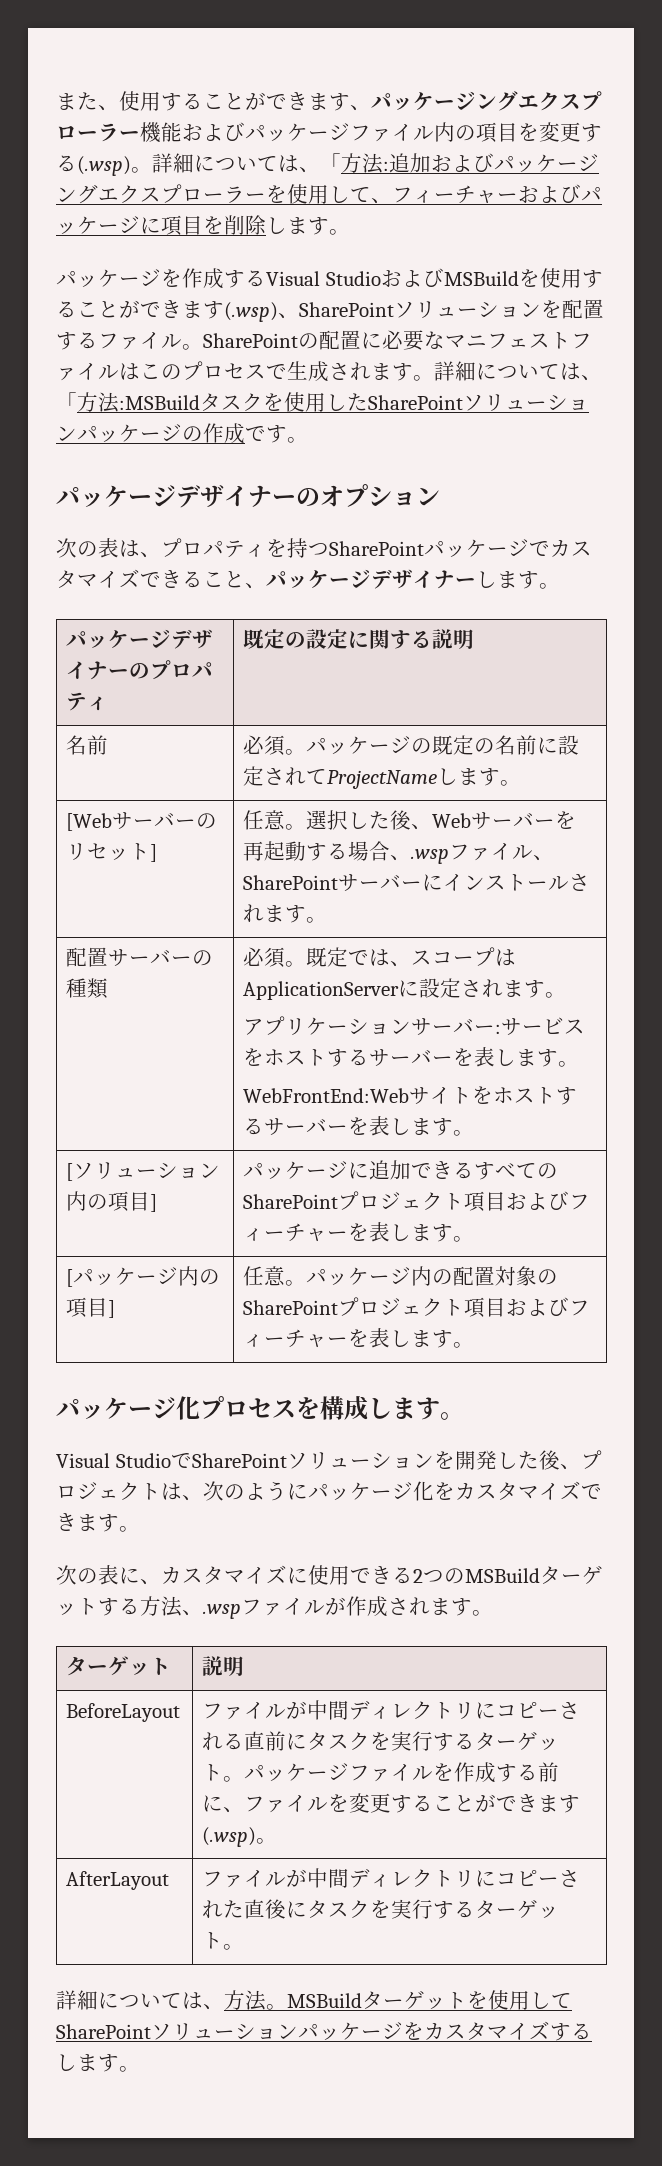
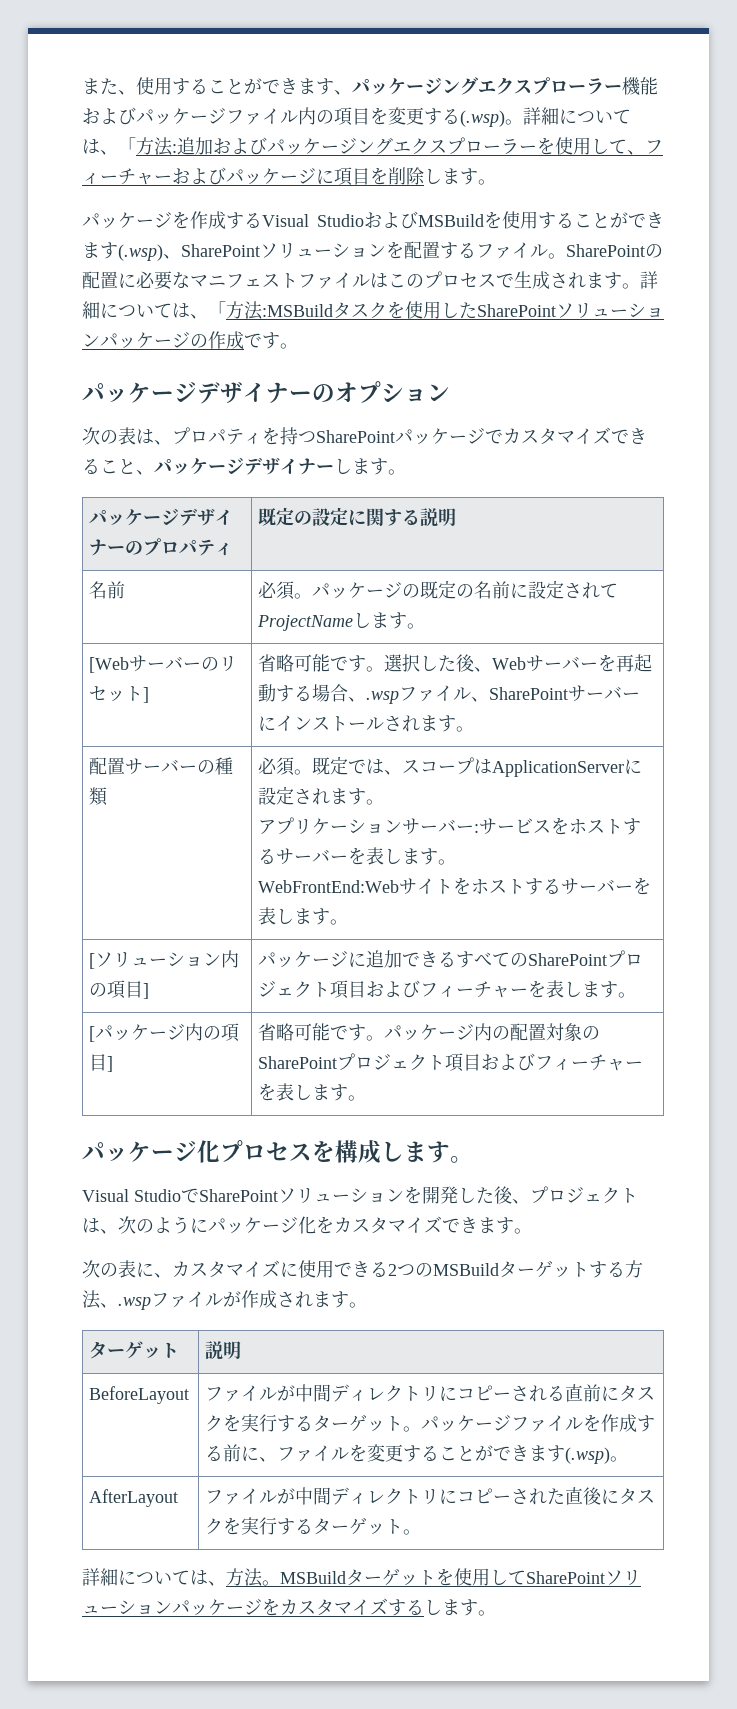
- [Webサーバーのリセット] | 任意。選択した後、Webサーバーを再起動する場合、.wspファイル、SharePointサーバーにインストールされます。
+ [Webサーバーのリセット] | 省略可能です。選択した後、Webサーバーを再起動する場合、.wspファイル、SharePointサーバーにインストールされます。
- [パッケージ内の項目] | 任意。パッケージ内の配置対象のSharePointプロジェクト項目およびフィーチャーを表します。
+ [パッケージ内の項目] | 省略可能です。パッケージ内の配置対象のSharePointプロジェクト項目およびフィーチャーを表します。

